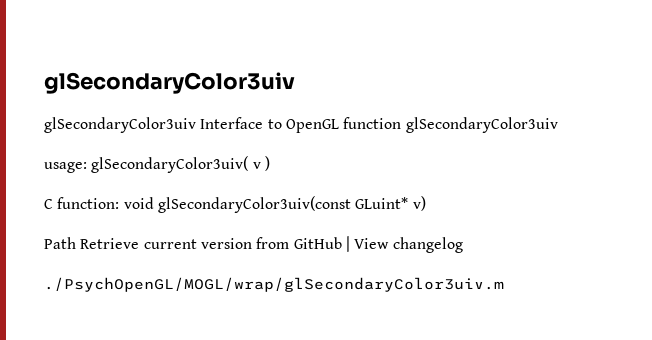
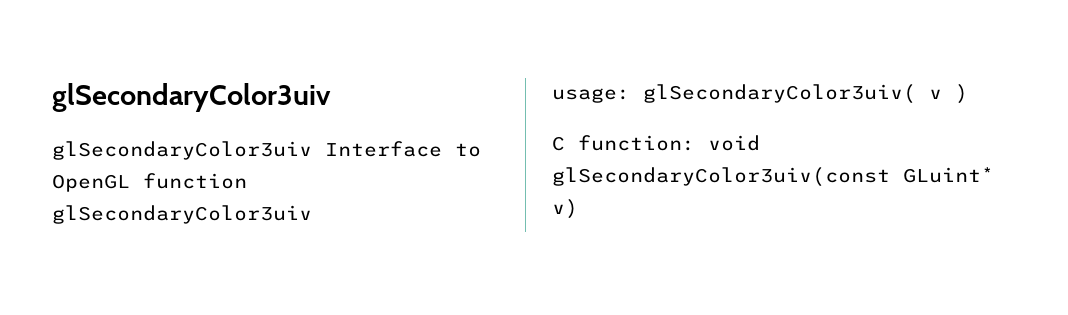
- Path Retrieve current version from GitHub | View changelog
- ./PsychOpenGL/MOGL/wrap/glSecondaryColor3uiv.m

